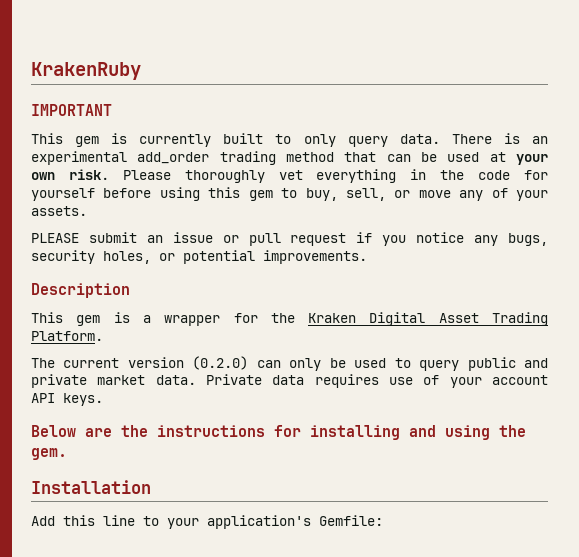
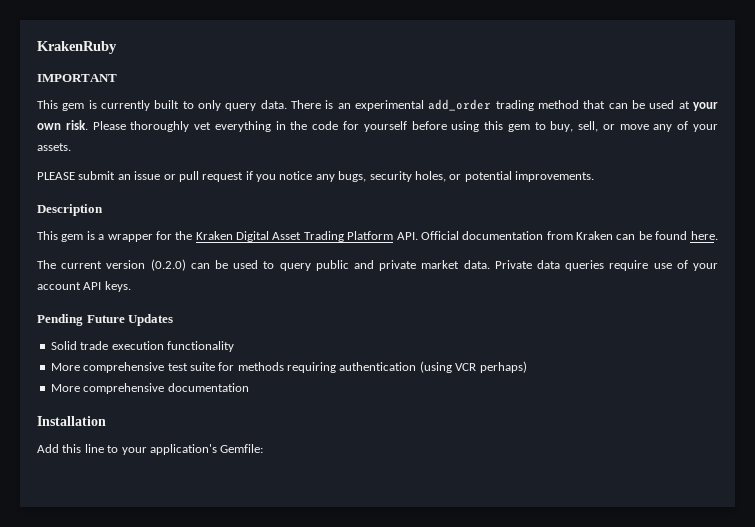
- This gem is a wrapper for the Kraken Digital Asset Trading Platform.
+ This gem is a wrapper for the Kraken Digital Asset Trading Platform API. Official documentation from Kraken can be found here.
- The current version (0.2.0) can only be used to query public and private market data.
+ The current version (0.2.0) can be used to query public and private market data.
- Private data requires use of your account API keys.
+ Private data queries require use of your account API keys.
- Below are the instructions for installing and using the gem.
+ Pending Future Updates
+ Solid trade execution functionality
+ More comprehensive test suite for methods requiring authentication (using VCR perhaps)
+ More comprehensive documentation

